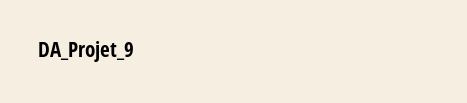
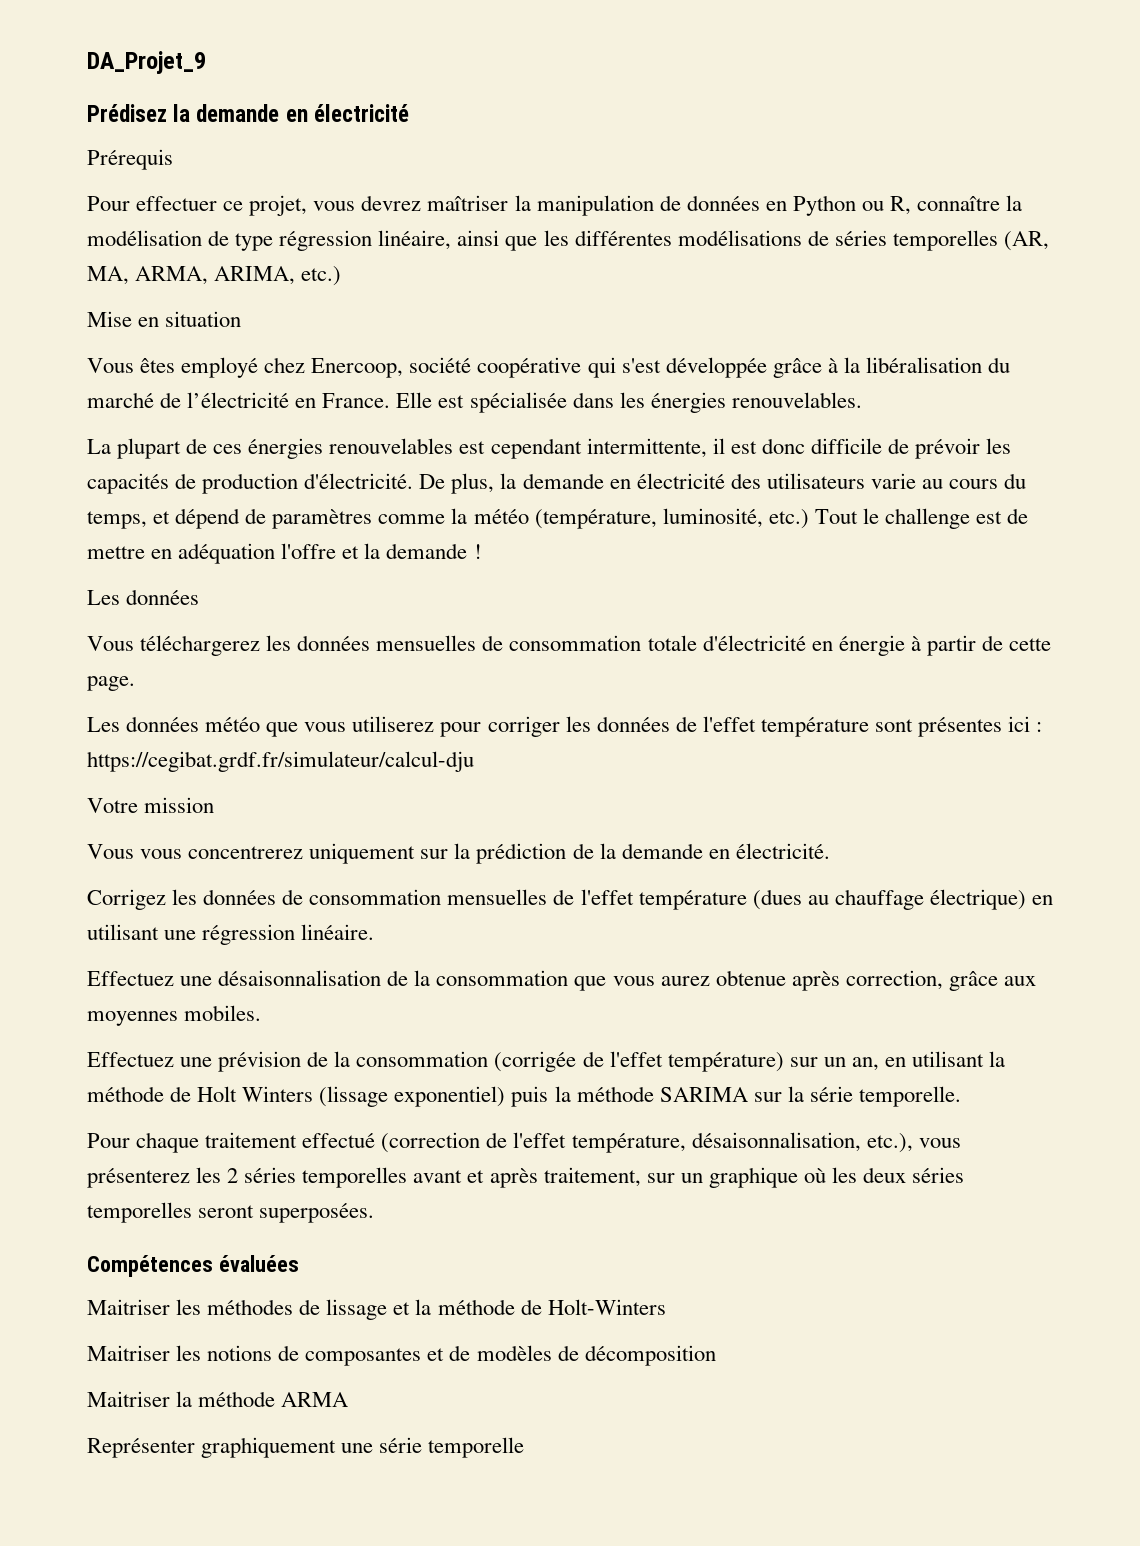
+ Prédisez la demande en électricité
+ Prérequis
+ Pour effectuer ce projet, vous devrez maîtriser la manipulation de données en Python ou R, connaître la modélisation de type régression linéaire, ainsi que les différentes modélisations de séries temporelles (AR, MA, ARMA, ARIMA, etc.)
+ Mise en situation
+ Vous êtes employé chez Enercoop, société coopérative qui s'est développée grâce à la libéralisation du marché de l’électricité en France. Elle est spécialisée dans les énergies renouvelables.
+ La plupart de ces énergies renouvelables est cependant intermittente, il est donc difficile de prévoir les capacités de production d'électricité. De plus, la demande en électricité des utilisateurs varie au cours du temps, et dépend de paramètres comme la météo (température, luminosité, etc.) Tout le challenge est de mettre en adéquation l'offre et la demande !
+ Les données
+ Vous téléchargerez les données mensuelles de consommation totale d'électricité en énergie à partir de cette page.
+ Les données météo que vous utiliserez pour corriger les données de l'effet température sont présentes ici : https://cegibat.grdf.fr/simulateur/calcul-dju
+ Votre mission
+ Vous vous concentrerez uniquement sur la prédiction de la demande en électricité.
+ Corrigez les données de consommation mensuelles de l'effet température (dues au chauffage électrique) en utilisant une régression linéaire.
+ Effectuez une désaisonnalisation de la consommation que vous aurez obtenue après correction, grâce aux moyennes mobiles.
+ Effectuez une prévision de la consommation (corrigée de l'effet température) sur un an, en utilisant la méthode de Holt Winters (lissage exponentiel) puis la méthode SARIMA sur la série temporelle.
+ Pour chaque traitement effectué (correction de l'effet température, désaisonnalisation, etc.), vous présenterez les 2 séries temporelles avant et après traitement, sur un graphique où les deux séries temporelles seront superposées.
+ Compétences évaluées
+ Maitriser les méthodes de lissage et la méthode de Holt-Winters
+ Maitriser les notions de composantes et de modèles de décomposition
+ Maitriser la méthode ARMA
+ Représenter graphiquement une série temporelle

